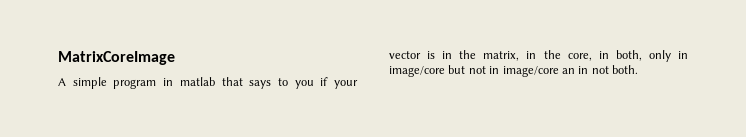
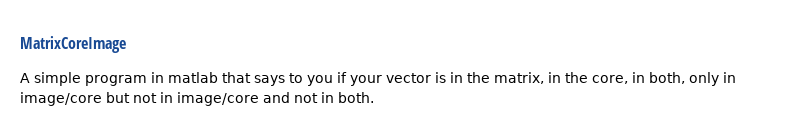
- A simple program in matlab that says to you if your vector is in the matrix, in the core, in both, only in image/core but not in image/core an in not both.
+ A simple program in matlab that says to you if your vector is in the matrix, in the core, in both, only in image/core but not in image/core and not in both.

